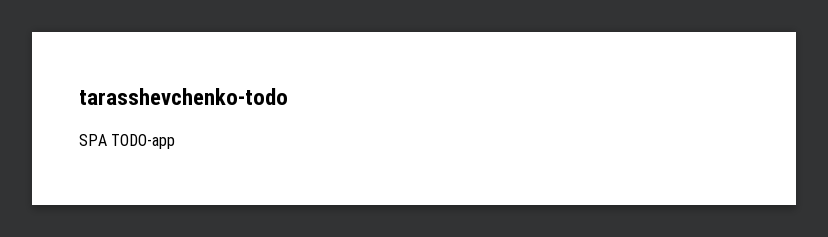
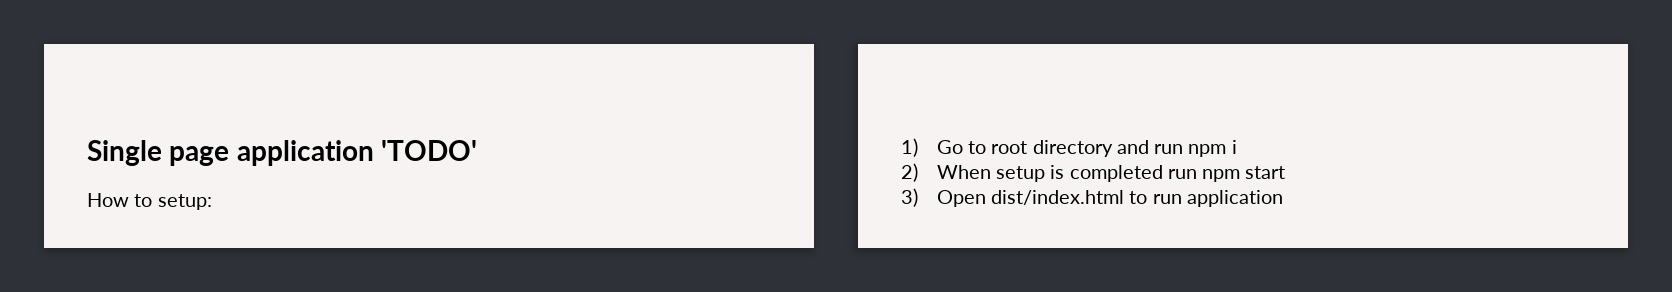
- tarasshevchenko-todo
- SPA TODO-app
+ Single page application 'TODO'
+ How to setup:
+ 1) Go to root directory and run npm i
+ 2) When setup is completed run npm start
+ 3) Open dist/index.html to run application

